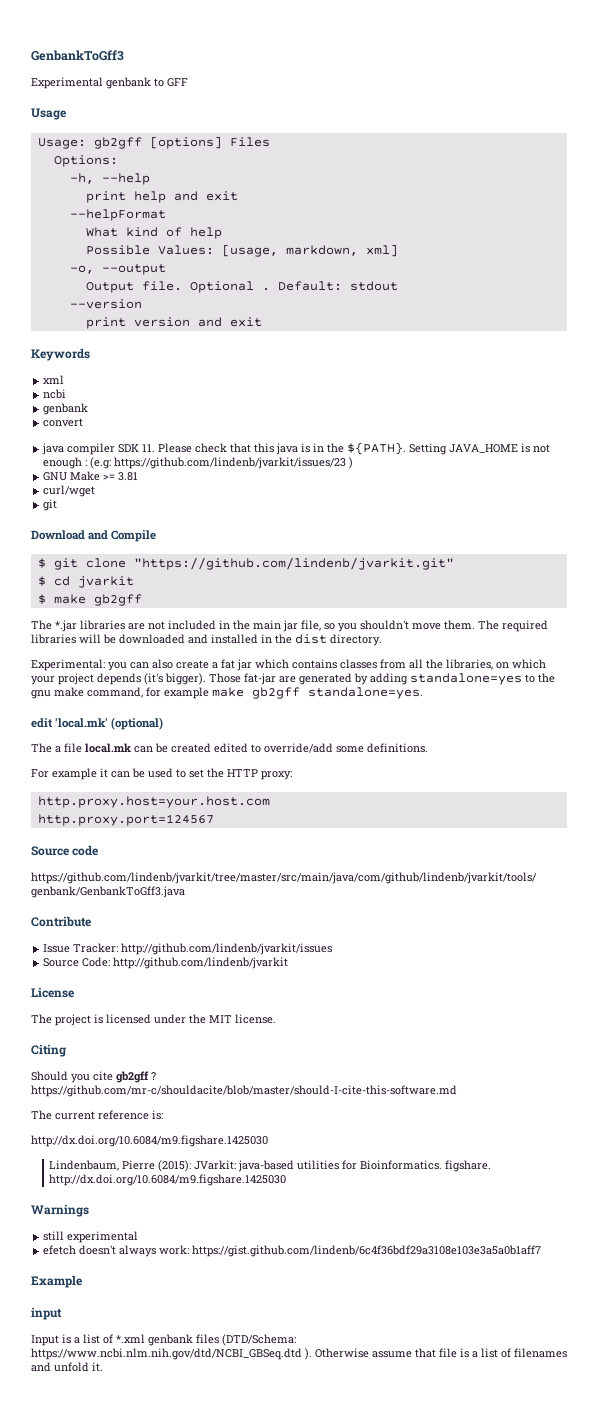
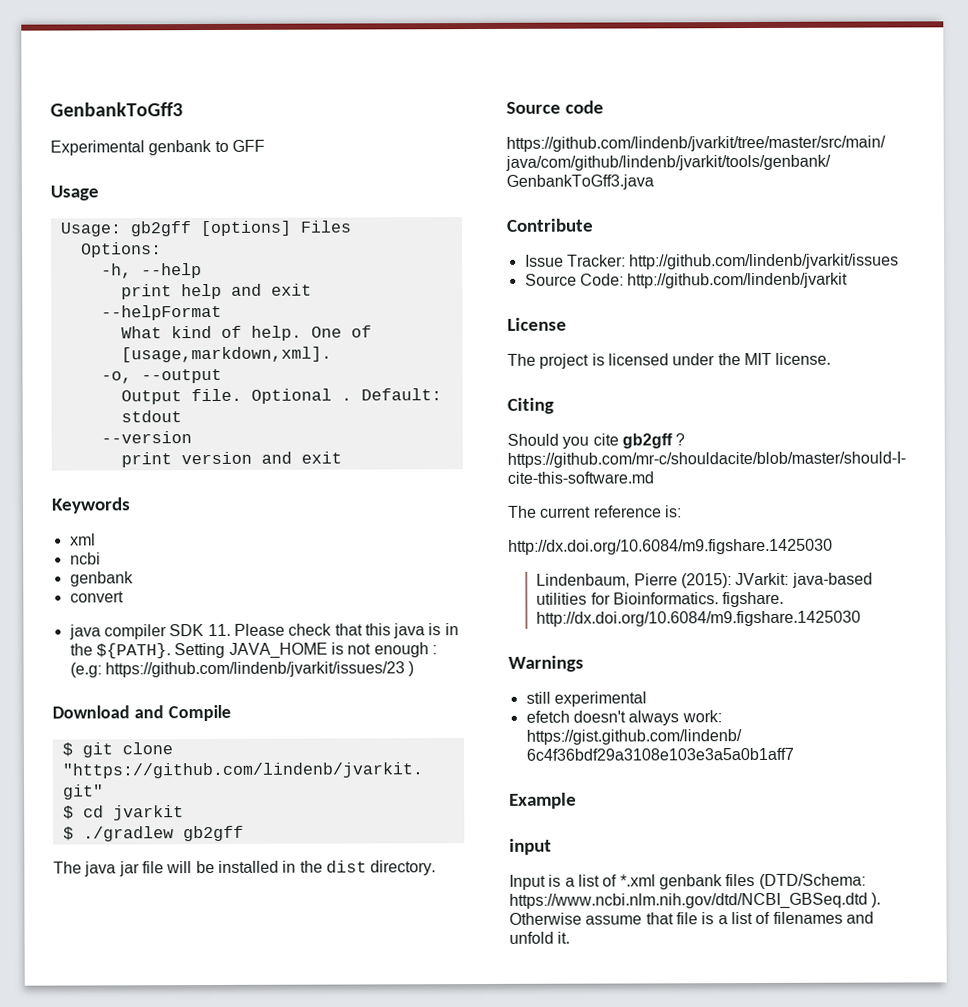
- What kind of help
- Possible Values: [usage, markdown, xml]
+ What kind of help. One of [usage,markdown,xml].
- GNU Make >= 3.81
- curl/wget
- git
- $ make gb2gff
+ $ ./gradlew gb2gff
- The *.jar libraries are not included in the main jar file, so you shouldn't move them. The required libraries will be downloaded and installed in the dist directory.
+ The java jar file will be installed in the dist directory.
- Experimental: you can also create a fat jar which contains classes from all the libraries, on which your project depends (it's bigger). Those fat-jar are generated by adding standalone=yes to the gnu make command, for example make gb2gff standalone=yes.
- edit 'local.mk' (optional)
- The a file local.mk can be created edited to override/add some definitions.
- For example it can be used to set the HTTP proxy:
- http.proxy.host=your.host.com
- http.proxy.port=124567

